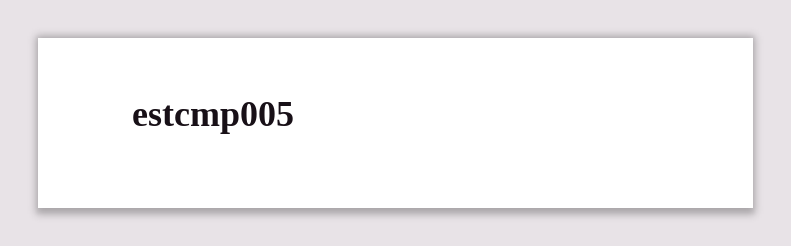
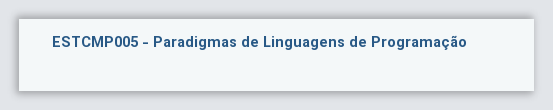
- estcmp005
+ ESTCMP005 - Paradigmas de Linguagens de Programação

